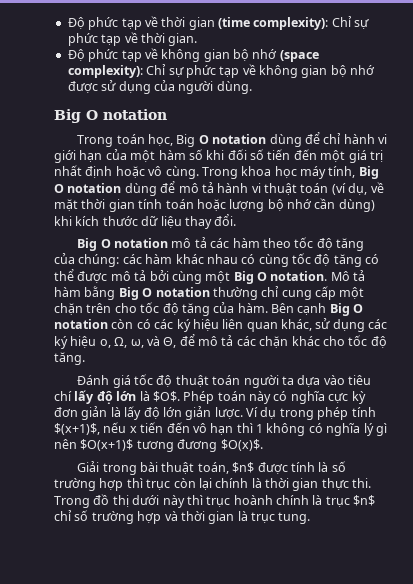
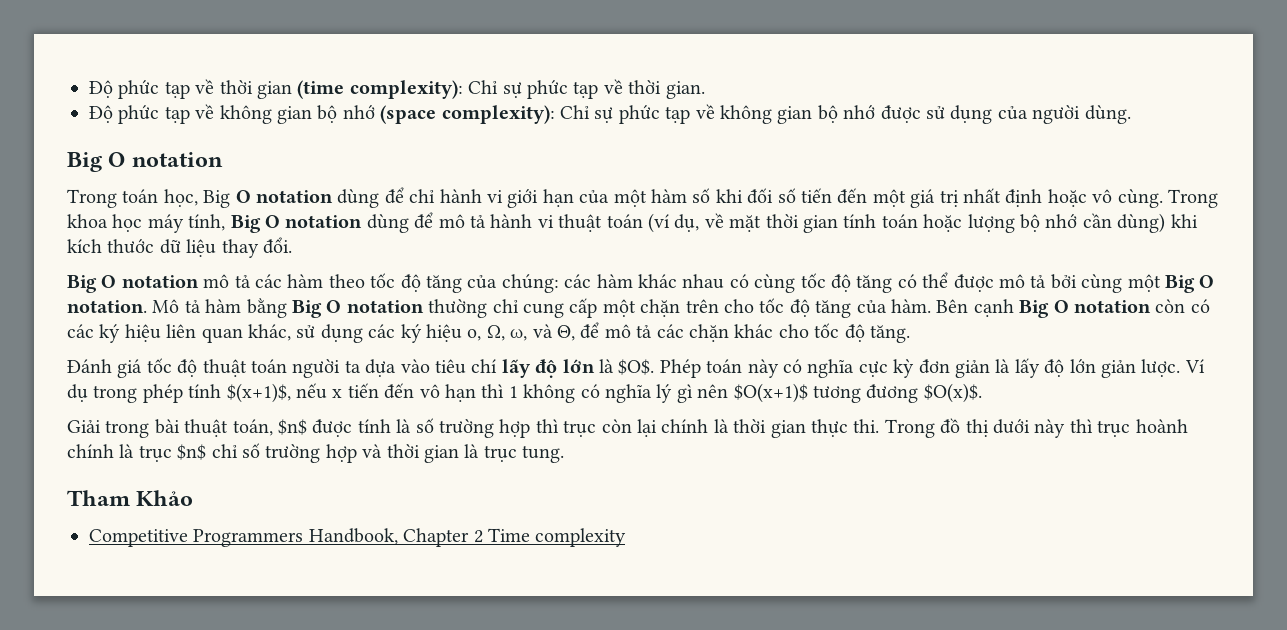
+ Tham Khảo
+ Competitive Programmers Handbook, Chapter 2 Time complexity

